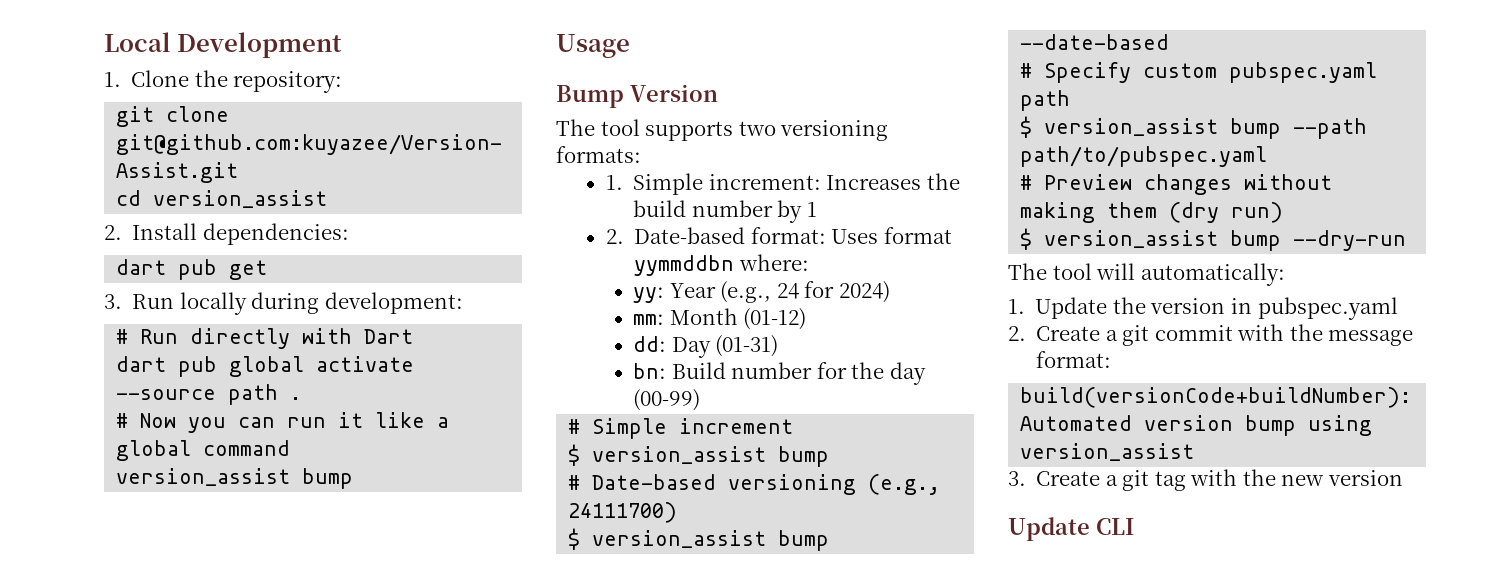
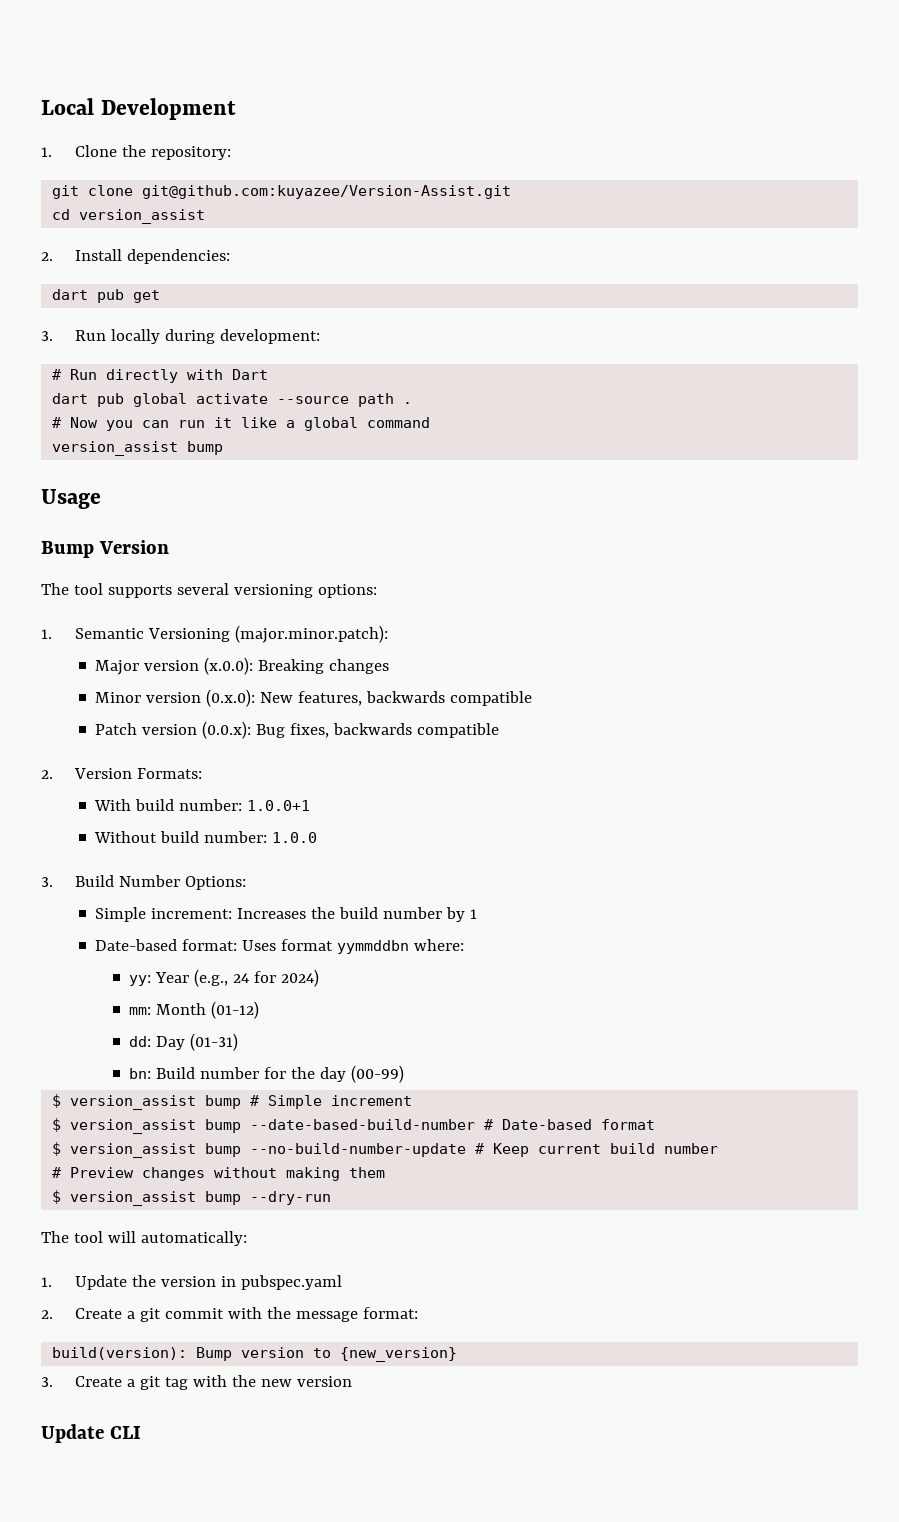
- The tool supports two versioning formats:
- 1. Simple increment: Increases the build number by 1
+ The tool supports several versioning options:
+ 1. Semantic Versioning (major.minor.patch):
+ Major version (x.0.0): Breaking changes
+ Minor version (0.x.0): New features, backwards compatible
+ Patch version (0.0.x): Bug fixes, backwards compatible
+ 2. Version Formats:
+ With build number: 1.0.0+1
+ Without build number: 1.0.0
+ 3. Build Number Options:
+ Simple increment: Increases the build number by 1
- 2. Date-based format: Uses format yymmddbn where:
+ Date-based format: Uses format yymmddbn where:
- # Simple increment
- $ version_assist bump
- # Date-based versioning (e.g., 24111700)
- $ version_assist bump --date-based
- # Specify custom pubspec.yaml path
- $ version_assist bump --path path/to/pubspec.yaml
+ $ version_assist bump # Simple increment
+ $ version_assist bump --date-based-build-number # Date-based format
+ $ version_assist bump --no-build-number-update # Keep current build number
- # Preview changes without making them (dry run)
+ # Preview changes without making them
- build(versionCode+buildNumber): Automated version bump using version_assist
+ build(version): Bump version to {new_version}

